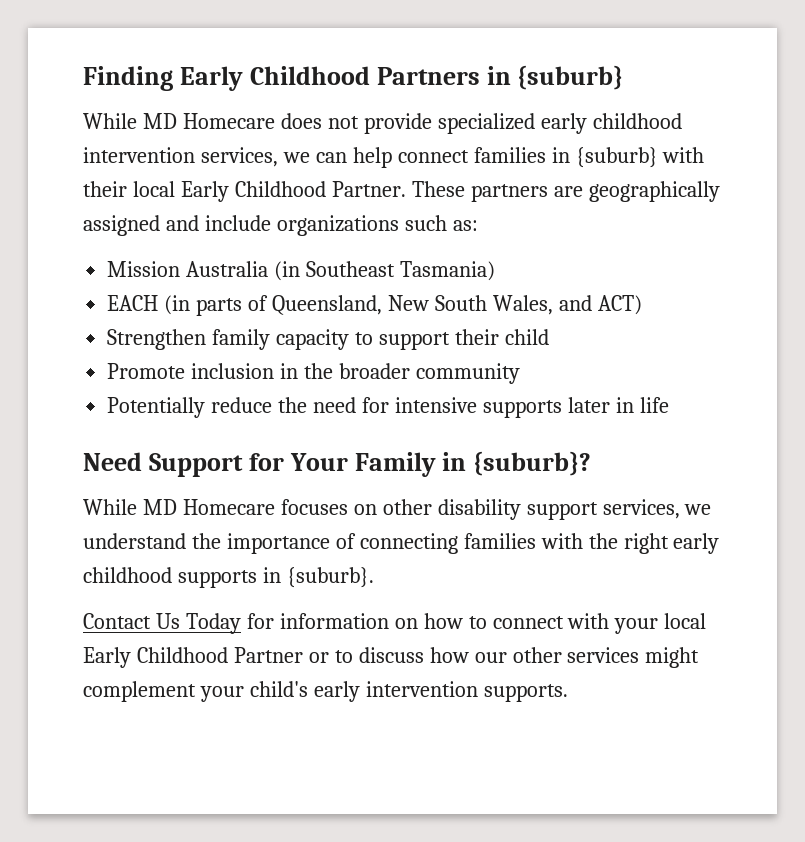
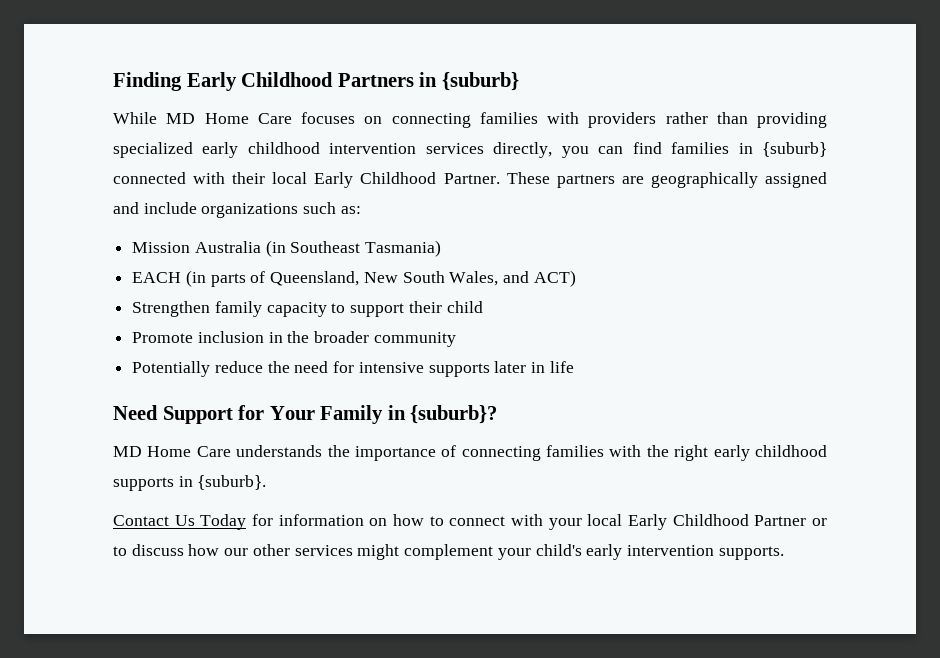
- While MD Homecare does not provide specialized early childhood intervention services, we can help connect families in {suburb} with their local Early Childhood Partner.
+ While MD Home Care focuses on connecting families with providers rather than providing specialized early childhood intervention services directly, you can find families in {suburb} connected with their local Early Childhood Partner.
- While MD Homecare focuses on other disability support services, we understand the importance of connecting families with the right early childhood supports in {suburb}.
+ MD Home Care understands the importance of connecting families with the right early childhood supports in {suburb}.

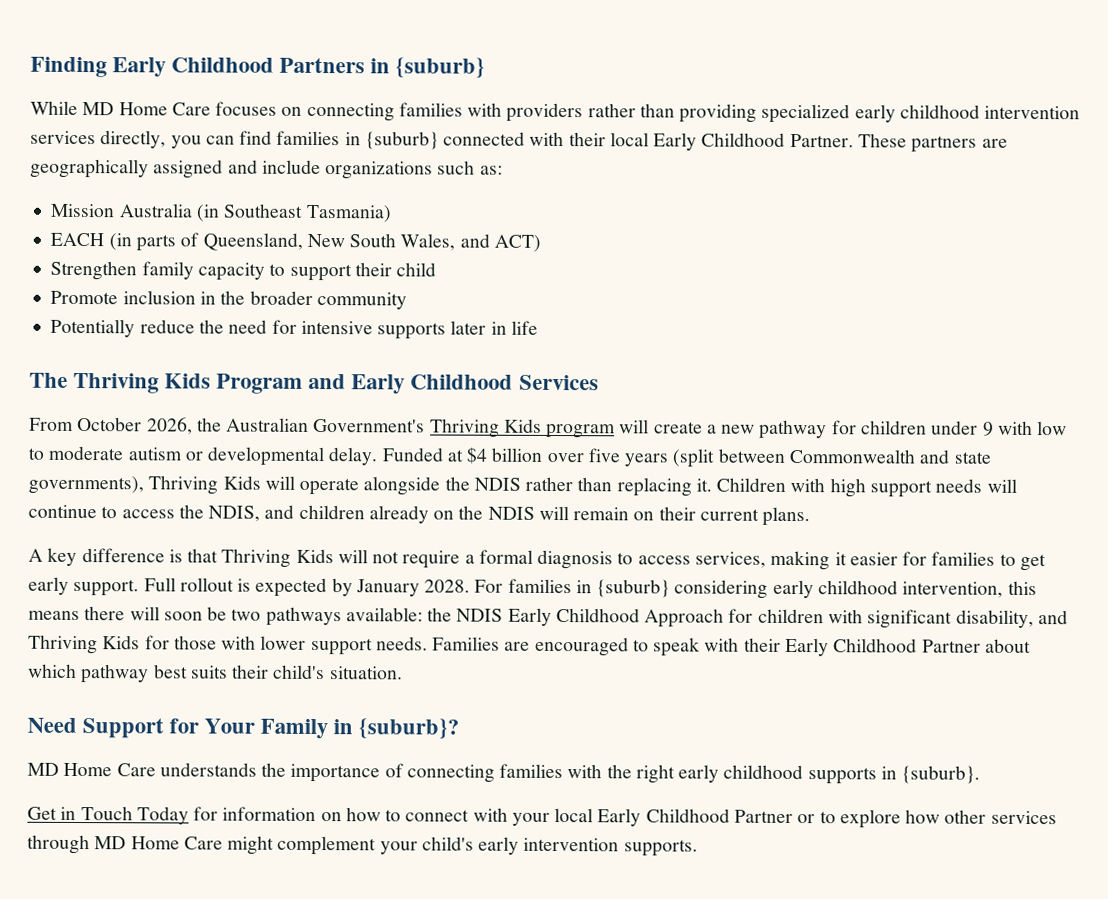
+ The Thriving Kids Program and Early Childhood Services
+ From October 2026, the Australian Government's Thriving Kids program will create a new pathway for children under 9 with low to moderate autism or developmental delay. Funded at $4 billion over five years (split between Commonwealth and state governments), Thriving Kids will operate alongside the NDIS rather than replacing it. Children with high support needs will continue to access the NDIS, and children already on the NDIS will remain on their current plans.
+ A key difference is that Thriving Kids will not require a formal diagnosis to access services, making it easier for families to get early support. Full rollout is expected by January 2028. For families in {suburb} considering early childhood intervention, this means there will soon be two pathways available: the NDIS Early Childhood Approach for children with significant disability, and Thriving Kids for those with lower support needs. Families are encouraged to speak with their Early Childhood Partner about which pathway best suits their child's situation.
- Contact Us Today for information on how to connect with your local Early Childhood Partner or to discuss how our other services might complement your child's early intervention supports.
+ Get in Touch Today for information on how to connect with your local Early Childhood Partner or to explore how other services through MD Home Care might complement your child's early intervention supports.

